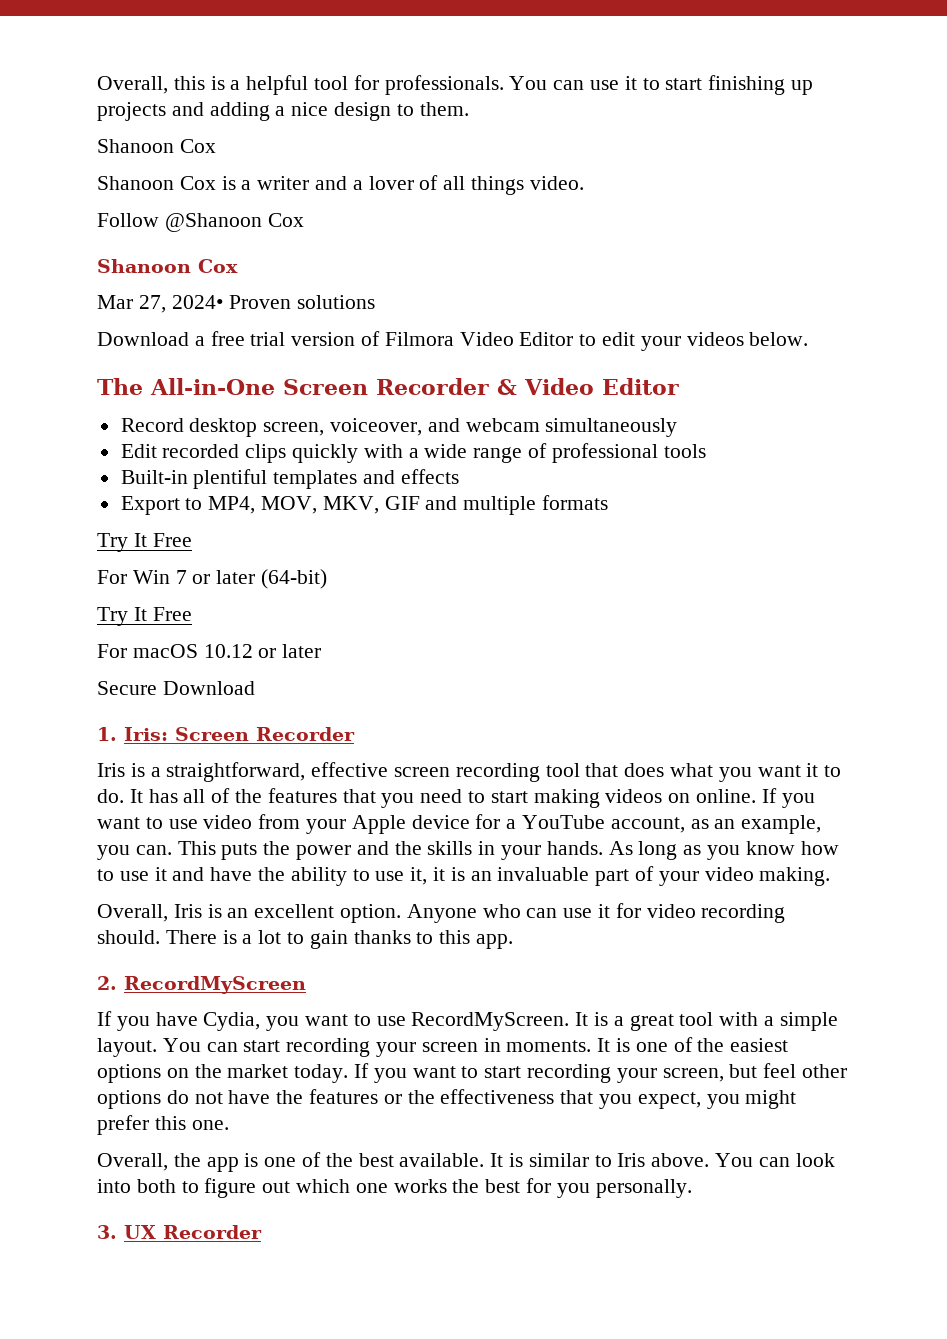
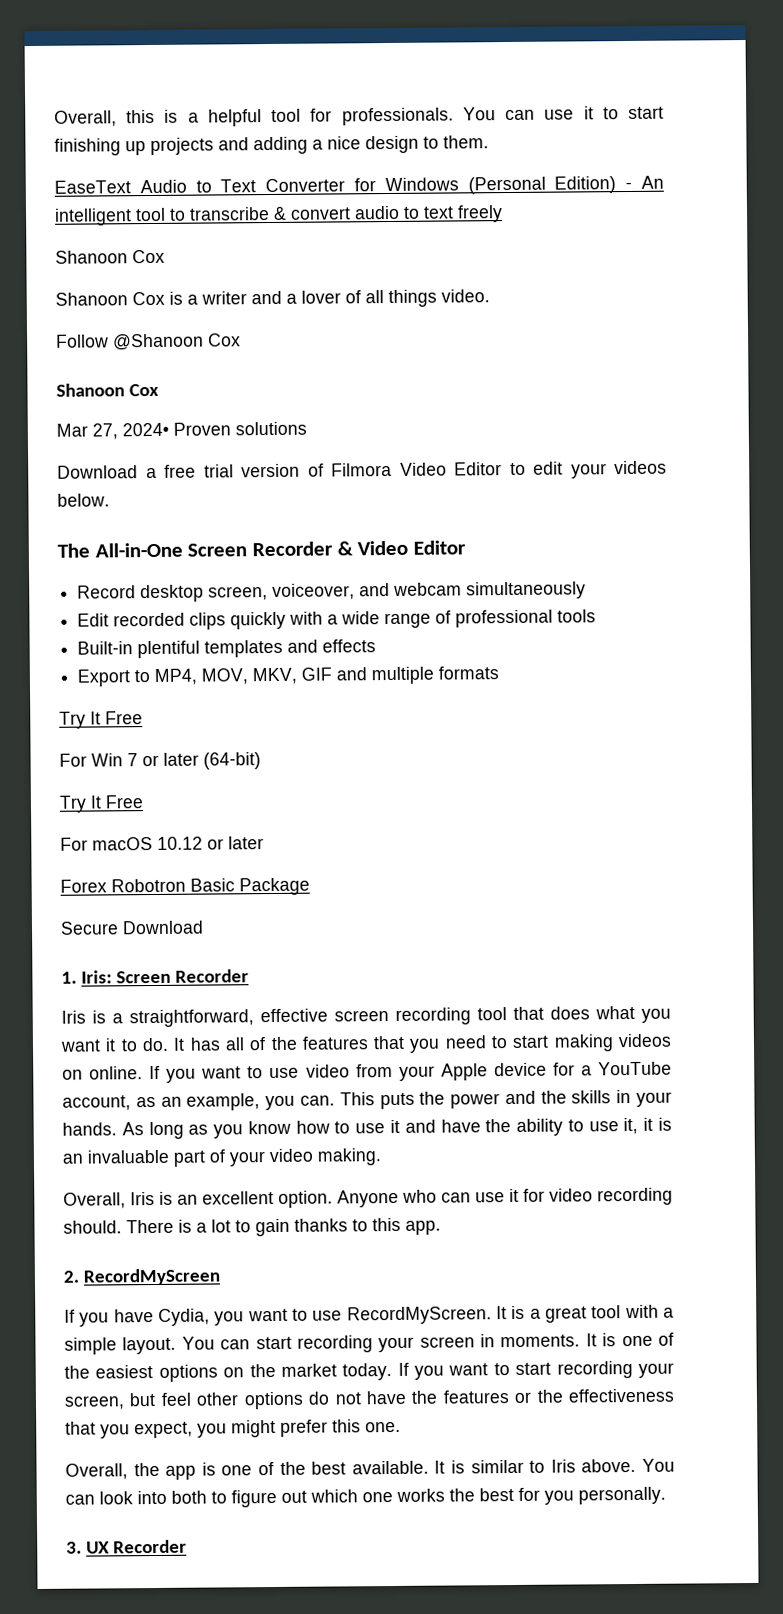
+ EaseText Audio to Text Converter for Windows (Personal Edition) - An intelligent tool to transcribe & convert audio to text freely
+ Forex Robotron Basic Package

